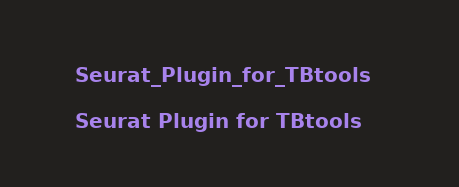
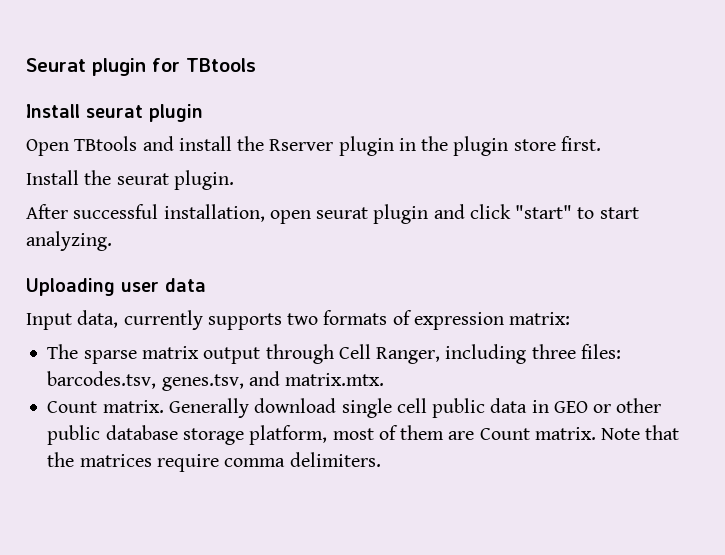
- Seurat_Plugin_for_TBtools
- Seurat Plugin for TBtools
+ Seurat plugin for TBtools
+ Install seurat plugin
+ Open TBtools and install the Rserver plugin in the plugin store first.
+ Install the seurat plugin.
+ After successful installation, open seurat plugin and click "start" to start analyzing.
+ Uploading user data
+ Input data, currently supports two formats of expression matrix:
+ The sparse matrix output through Cell Ranger, including three files: barcodes.tsv, genes.tsv, and matrix.mtx.
+ Count matrix. Generally download single cell public data in GEO or other public database storage platform, most of them are Count matrix. Note that the matrices require comma delimiters.

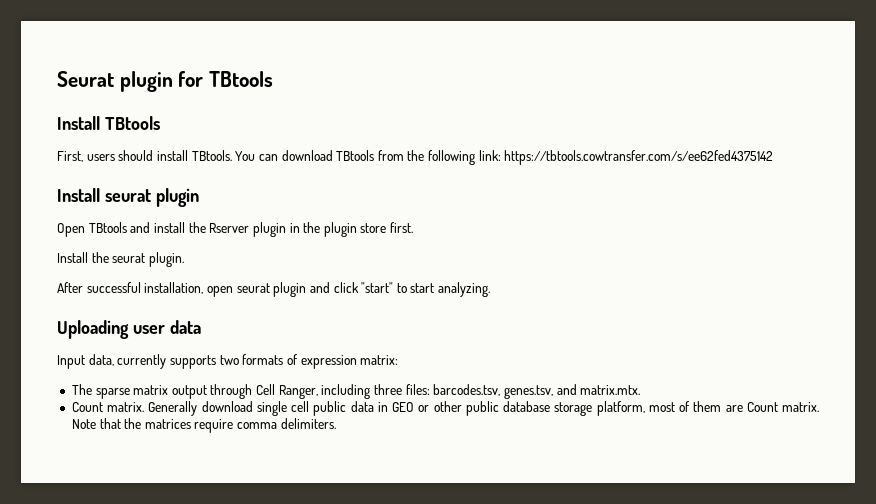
+ Install TBtools
+ First, users should install TBtools. You can download TBtools from the following link: https://tbtools.cowtransfer.com/s/ee62fed4375142

